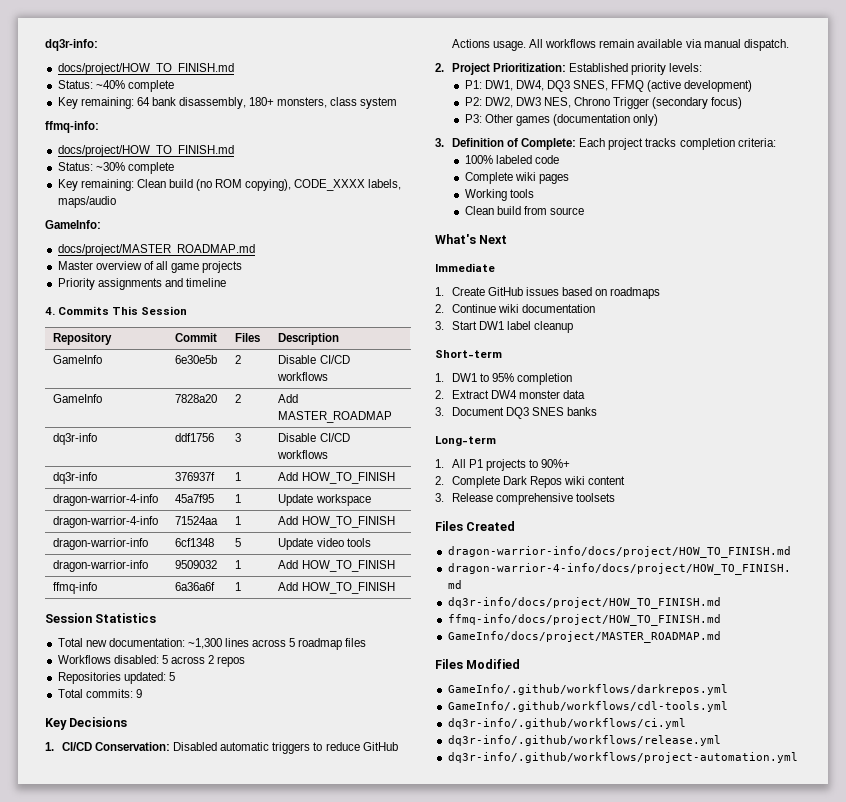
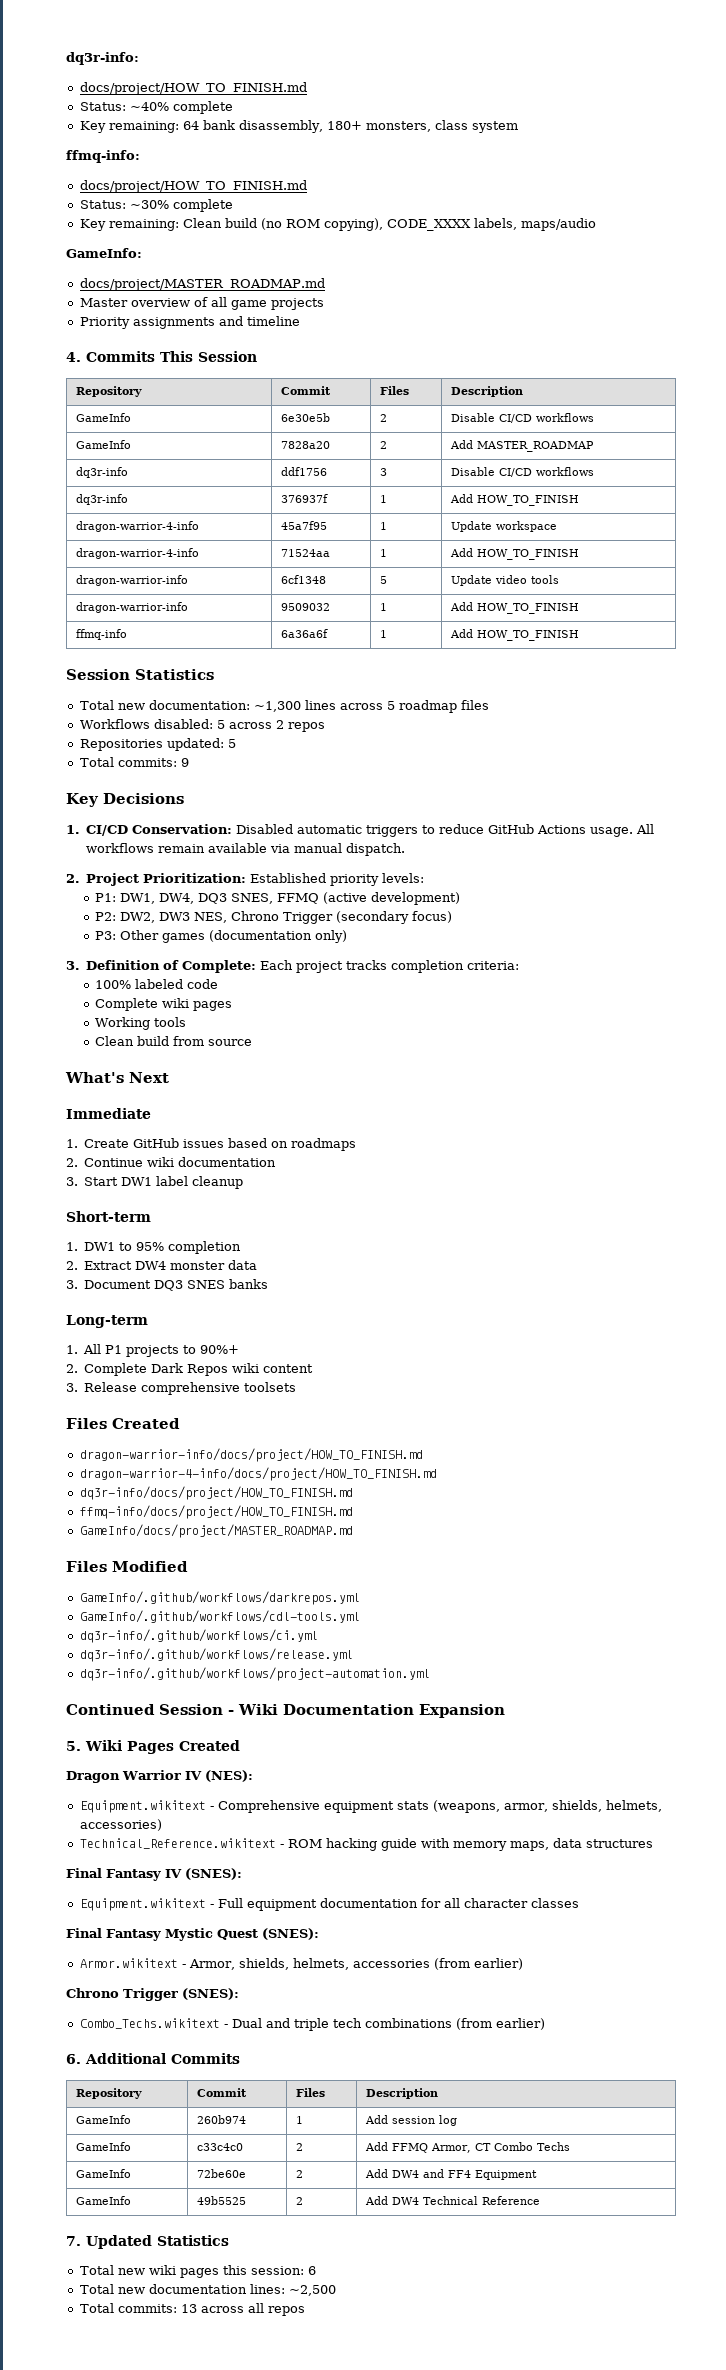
+ Continued Session - Wiki Documentation Expansion
+ 5. Wiki Pages Created
+ Dragon Warrior IV (NES):
+ Equipment.wikitext - Comprehensive equipment stats (weapons, armor, shields, helmets, accessories)
+ Technical_Reference.wikitext - ROM hacking guide with memory maps, data structures
+ Final Fantasy IV (SNES):
+ Equipment.wikitext - Full equipment documentation for all character classes
+ Final Fantasy Mystic Quest (SNES):
+ Armor.wikitext - Armor, shields, helmets, accessories (from earlier)
+ Chrono Trigger (SNES):
+ Combo_Techs.wikitext - Dual and triple tech combinations (from earlier)
+ 6. Additional Commits
+ Repository | Commit | Files | Description
+ GameInfo | 260b974 | 1 | Add session log
+ GameInfo | c33c4c0 | 2 | Add FFMQ Armor, CT Combo Techs
+ GameInfo | 72be60e | 2 | Add DW4 and FF4 Equipment
+ GameInfo | 49b5525 | 2 | Add DW4 Technical Reference
+ 7. Updated Statistics
+ Total new wiki pages this session: 6
+ Total new documentation lines: ~2,500
+ Total commits: 13 across all repos

